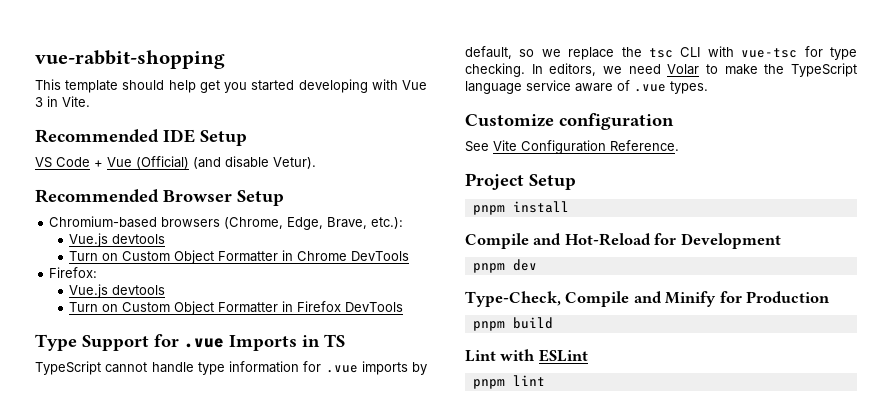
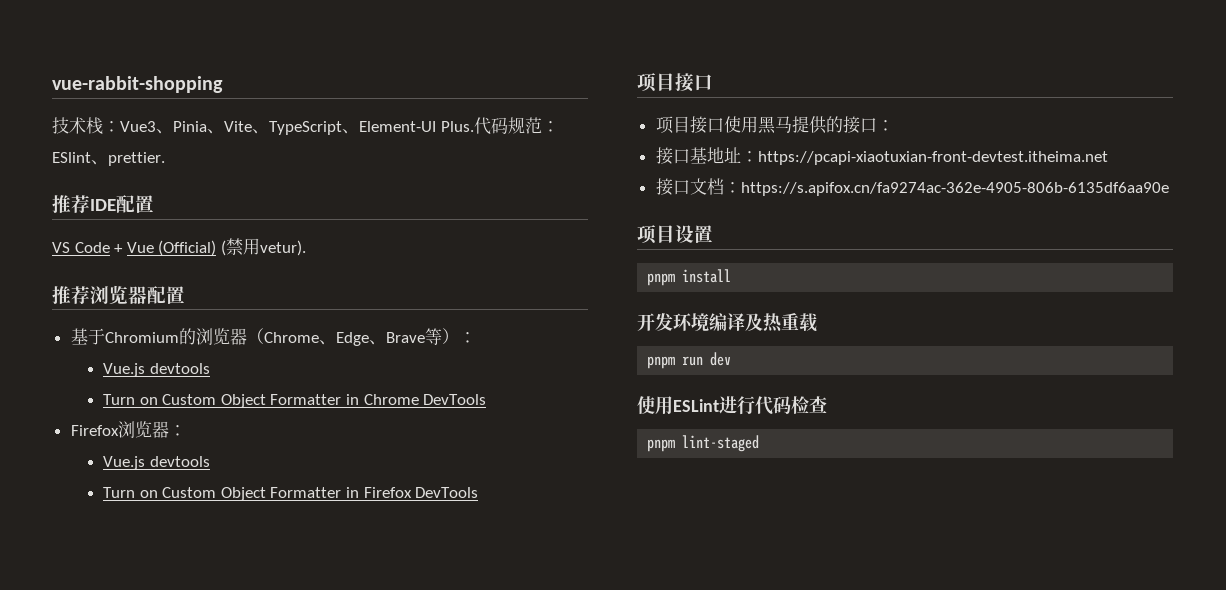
- This template should help get you started developing with Vue 3 in Vite.
- Recommended IDE Setup
+ 技术栈：Vue3、Pinia、Vite、TypeScript、Element-UI Plus.代码规范：ESlint、prettier.
+ 推荐IDE配置
- VS Code + Vue (Official) (and disable Vetur).
- Recommended Browser Setup
- Chromium-based browsers (Chrome, Edge, Brave, etc.):
+ VS Code + Vue (Official) (禁用vetur).
+ 推荐浏览器配置
+ 基于Chromium的浏览器（Chrome、Edge、Brave等）：
- Firefox:
+ Firefox浏览器：
  Turn on Custom Object Formatter in Firefox DevTools
- Type Support for .vue Imports in TS
- TypeScript cannot handle type information for .vue imports by default, so we replace the tsc CLI with vue-tsc for type checking. In editors, we need Volar to make the TypeScript language service aware of .vue types.
- Customize configuration
- See Vite Configuration Reference.
- Project Setup
+ 项目接口
+ 项目接口使用黑马提供的接口：
+ 接口基地址：https://pcapi-xiaotuxian-front-devtest.itheima.net
+ 接口文档：https://s.apifox.cn/fa9274ac-362e-4905-806b-6135df6aa90e
+ 项目设置
  pnpm install
- Compile and Hot-Reload for Development
- pnpm dev
+ 开发环境编译及热重载
+ pnpm run dev
- Type-Check, Compile and Minify for Production
- pnpm build
- Lint with ESLint
- pnpm lint
+ 使用ESLint进行代码检查
+ pnpm lint-staged

